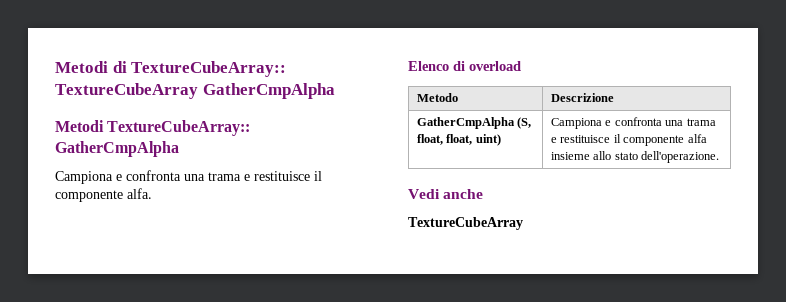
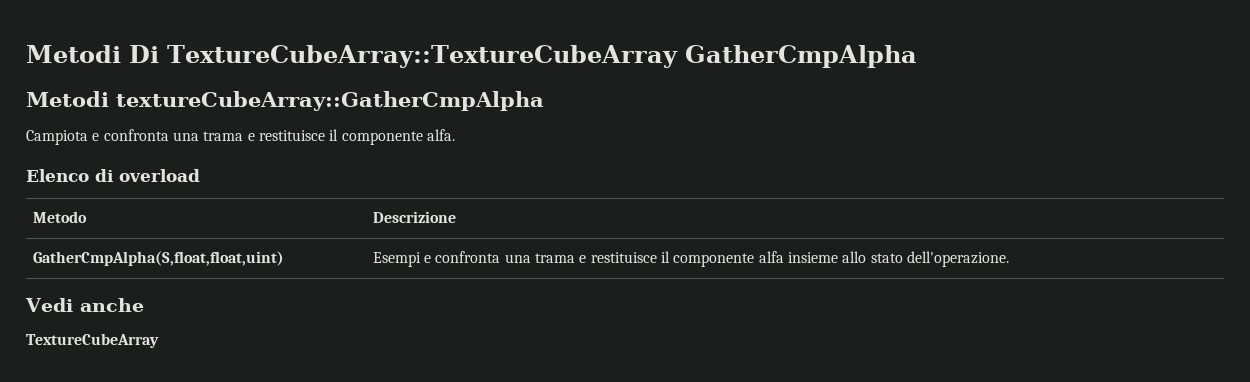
- Metodi di TextureCubeArray:: TextureCubeArray GatherCmpAlpha
+ Metodi Di TextureCubeArray::TextureCubeArray GatherCmpAlpha
- Metodi TextureCubeArray:: GatherCmpAlpha
- Campiona e confronta una trama e restituisce il componente alfa.
+ Metodi textureCubeArray::GatherCmpAlpha
+ Campiota e confronta una trama e restituisce il componente alfa.
- GatherCmpAlpha (S, float, float, uint) | Campiona e confronta una trama e restituisce il componente alfa insieme allo stato dell'operazione.
+ GatherCmpAlpha(S,float,float,uint) | Esempi e confronta una trama e restituisce il componente alfa insieme allo stato dell'operazione.

